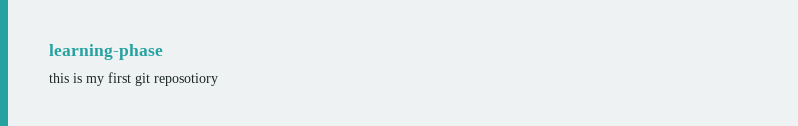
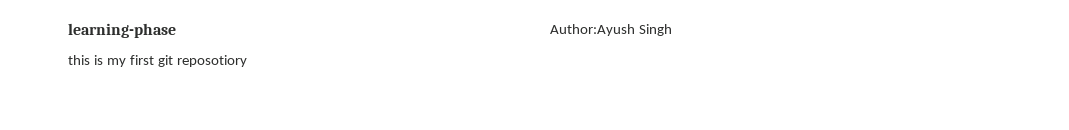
+ Author:Ayush Singh

